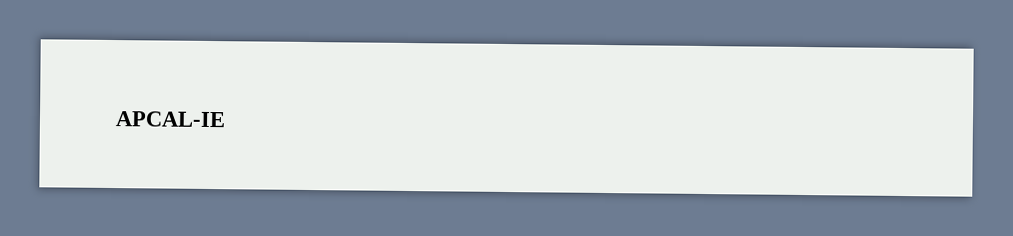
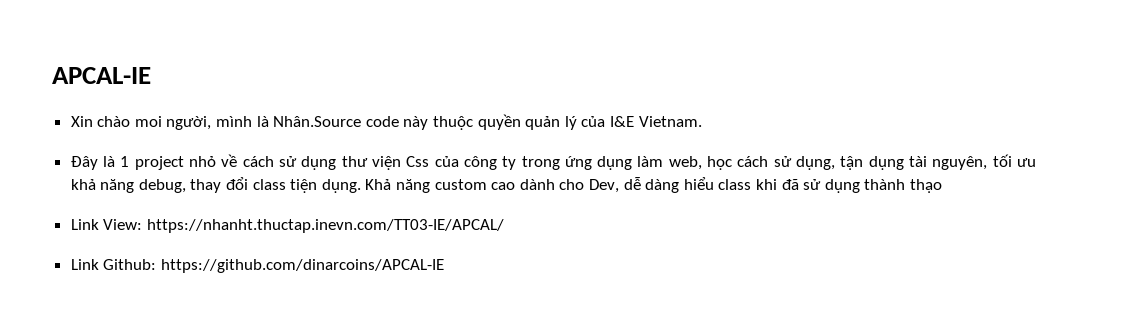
+ Xin chào moi người, mình là Nhân.Source code này thuộc quyền quản lý của I&E Vietnam.
+ Đây là 1 project nhỏ về cách sử dụng thư viện Css của công ty trong ứng dụng làm web, học cách sử dụng, tận dụng tài nguyên, tối ưu khả năng debug, thay đổi class tiện dụng. Khả năng custom cao dành cho Dev, dễ dàng hiểu class khi đã sử dụng thành thạo
+ Link View: https://nhanht.thuctap.inevn.com/TT03-IE/APCAL/
+ Link Github: https://github.com/dinarcoins/APCAL-IE

